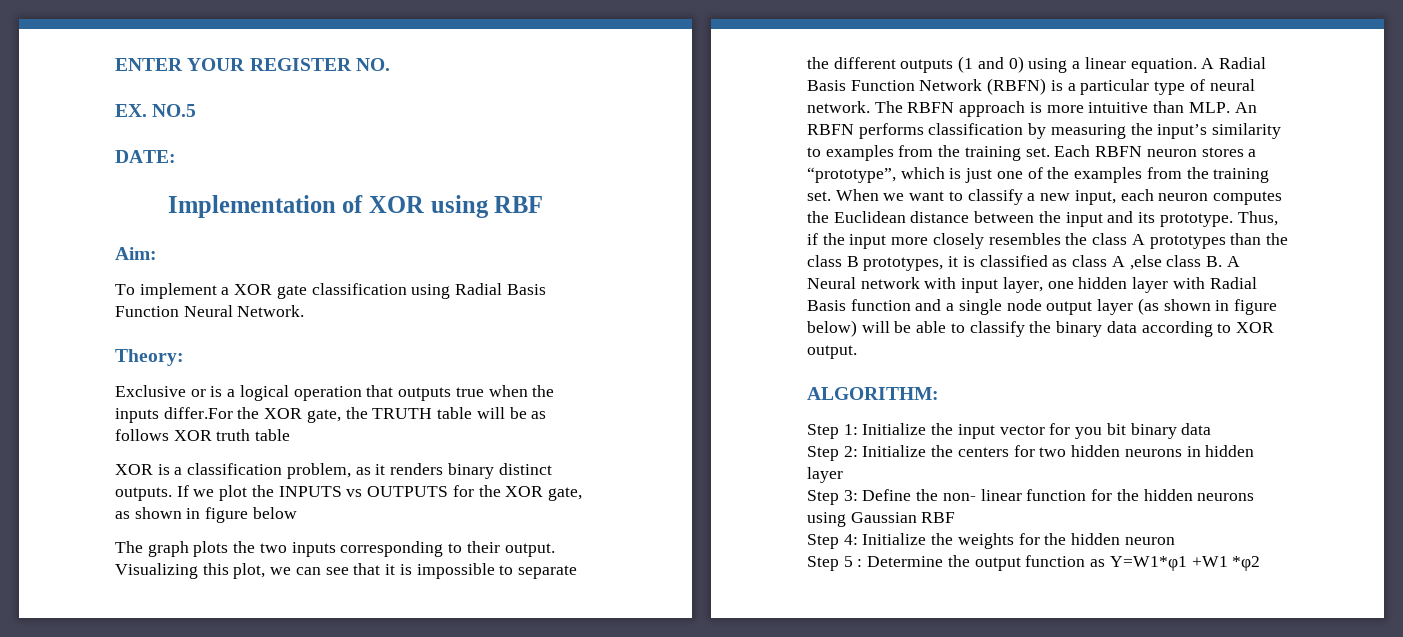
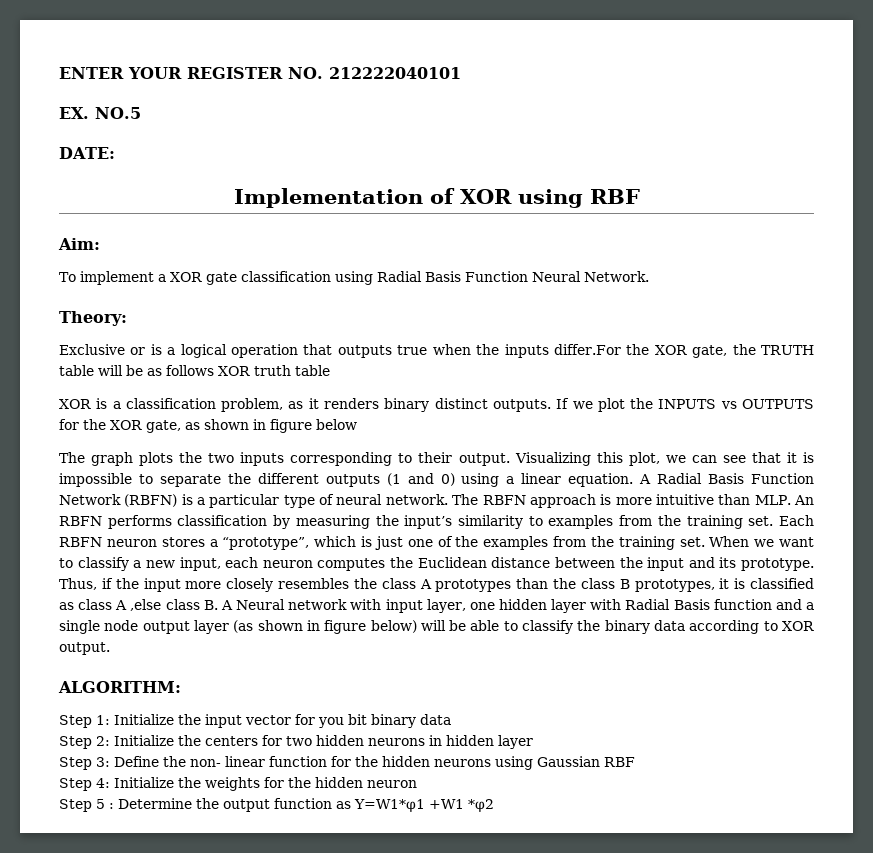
- ENTER YOUR REGISTER NO.
+ ENTER YOUR REGISTER NO. 212222040101

